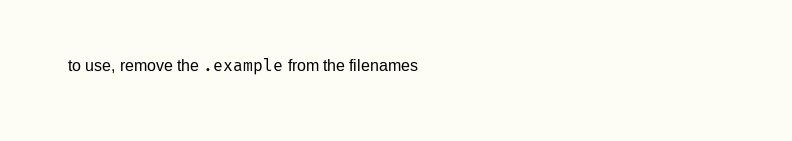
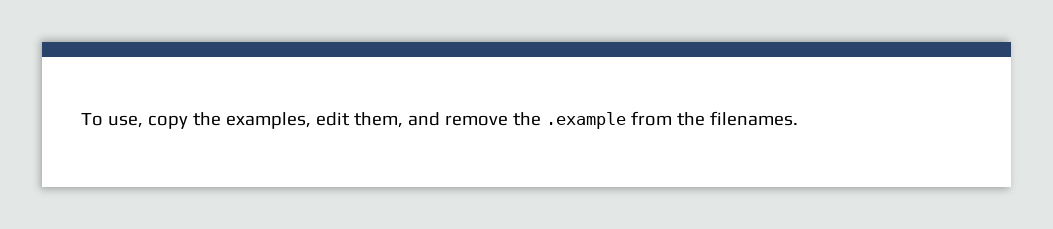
- to use, remove the .example from the filenames
+ To use, copy the examples, edit them, and remove the .example from the filenames.

